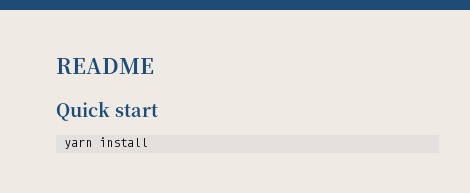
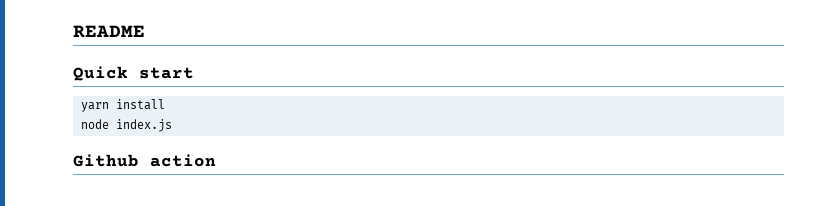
+ node index.js
+ Github action

